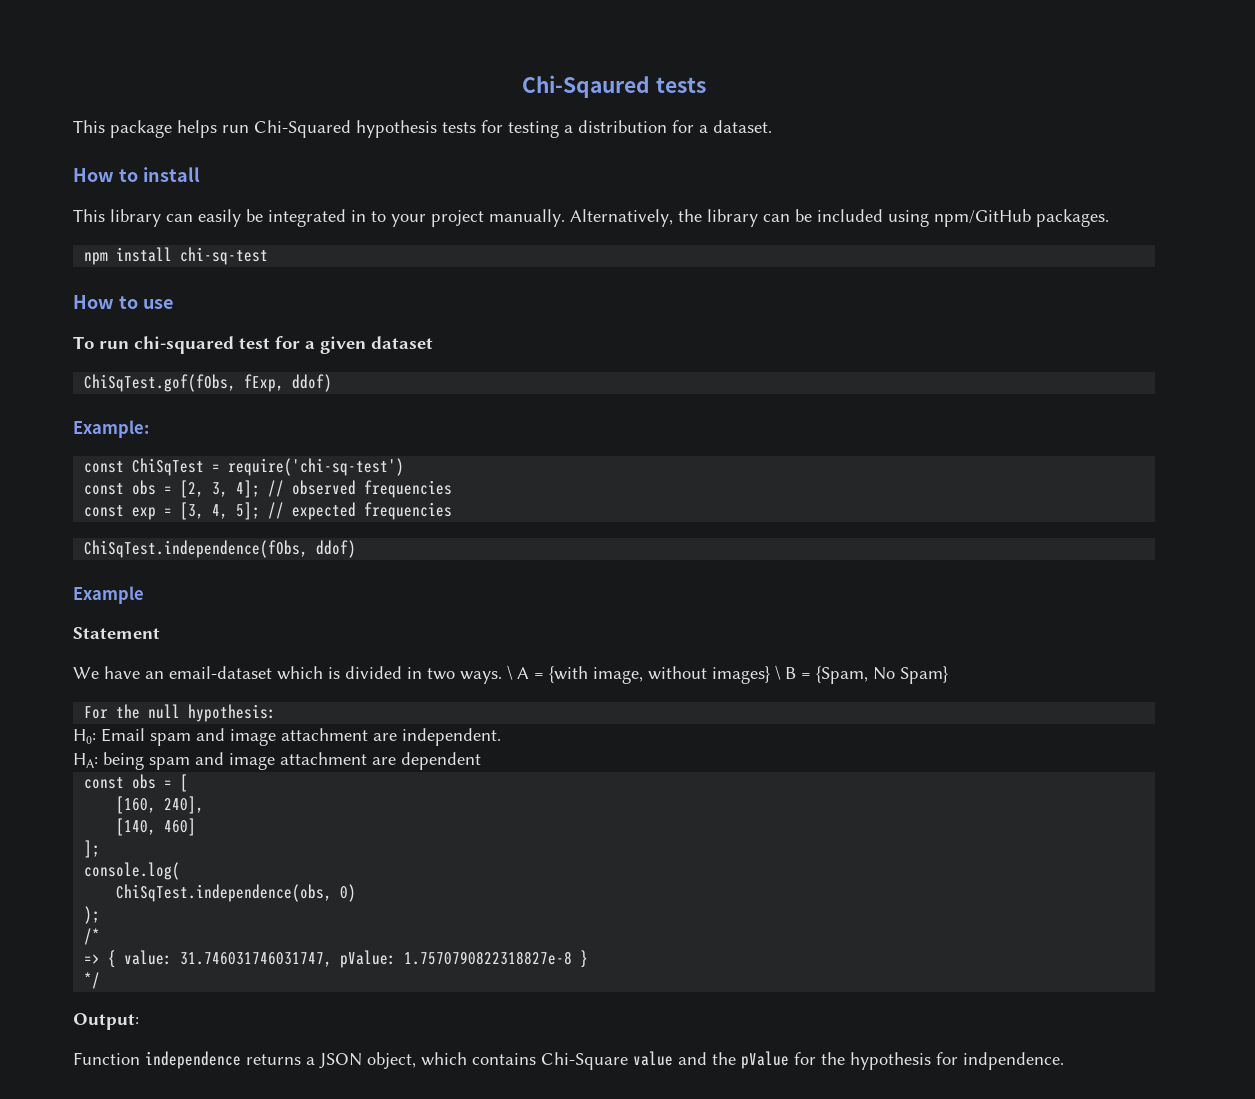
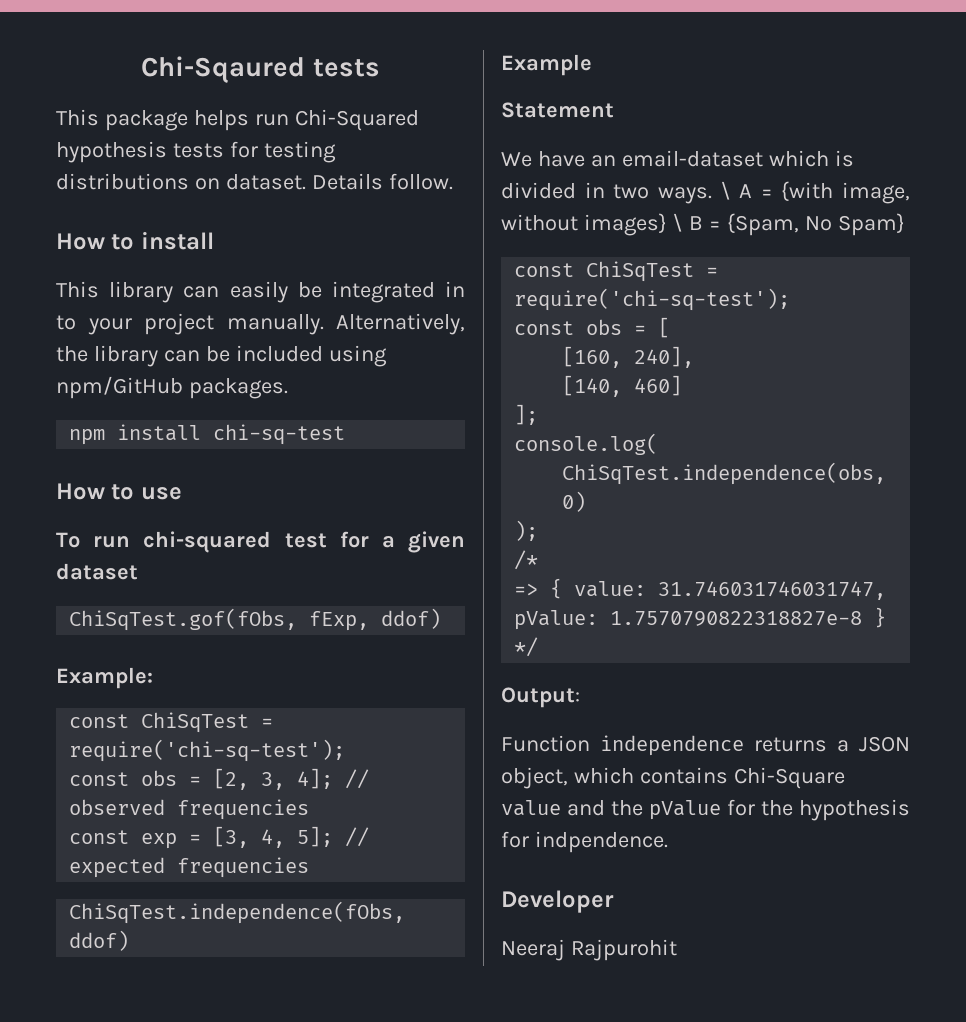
- This package helps run Chi-Squared hypothesis tests for testing a distribution for a dataset.
+ This package helps run Chi-Squared hypothesis tests for testing distributions on dataset. Details follow.
  Example:
- const ChiSqTest = require('chi-sq-test')
+ const ChiSqTest = require('chi-sq-test');
  \ A = {with image, without images} \ B = {Spam, No Spam}
- For the null hypothesis:
- H0: Email spam and image attachment are independent.
- HA: being spam and image attachment are dependent
+ const ChiSqTest = require('chi-sq-test');
+ Developer
+ Neeraj Rajpurohit

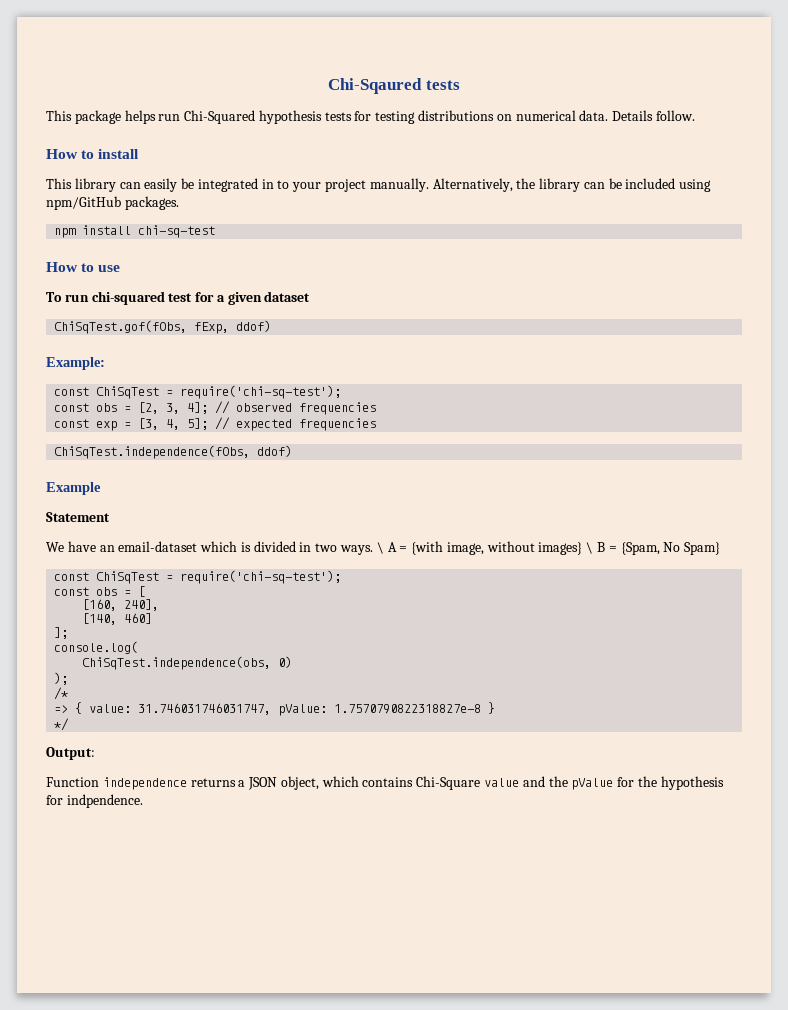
- This package helps run Chi-Squared hypothesis tests for testing distributions on dataset.
+ This package helps run Chi-Squared hypothesis tests for testing distributions on numerical data.
- Developer
- Neeraj Rajpurohit

